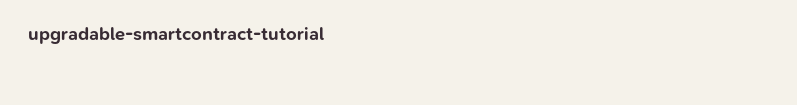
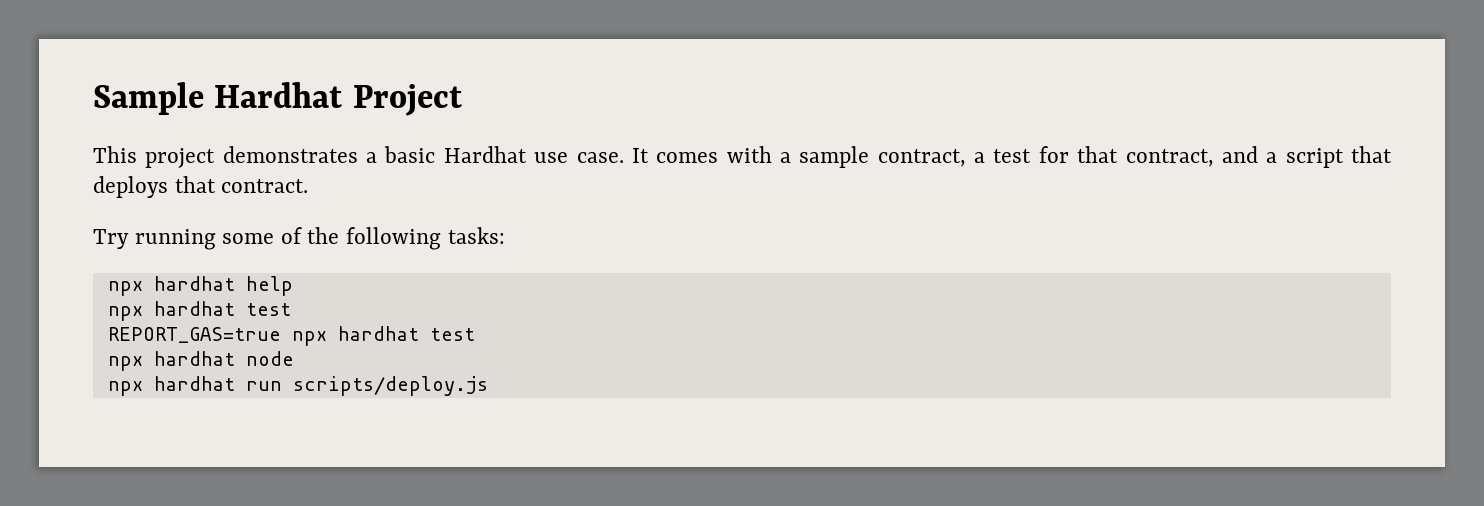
- upgradable-smartcontract-tutorial
+ Sample Hardhat Project
+ This project demonstrates a basic Hardhat use case. It comes with a sample contract, a test for that contract, and a script that deploys that contract.
+ Try running some of the following tasks:
+ npx hardhat help
+ npx hardhat test
+ REPORT_GAS=true npx hardhat test
+ npx hardhat node
+ npx hardhat run scripts/deploy.js

